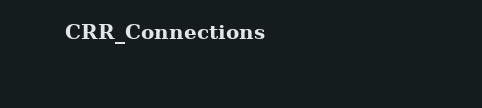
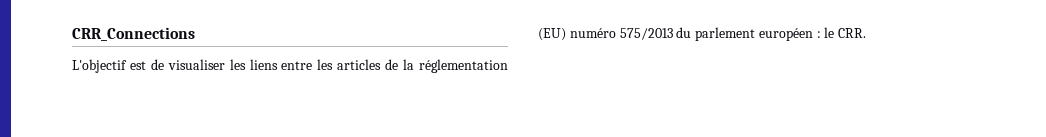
+ L'objectif est de visualiser les liens entre les articles de la réglementation (EU) numéro 575/2013 du parlement européen : le CRR.

